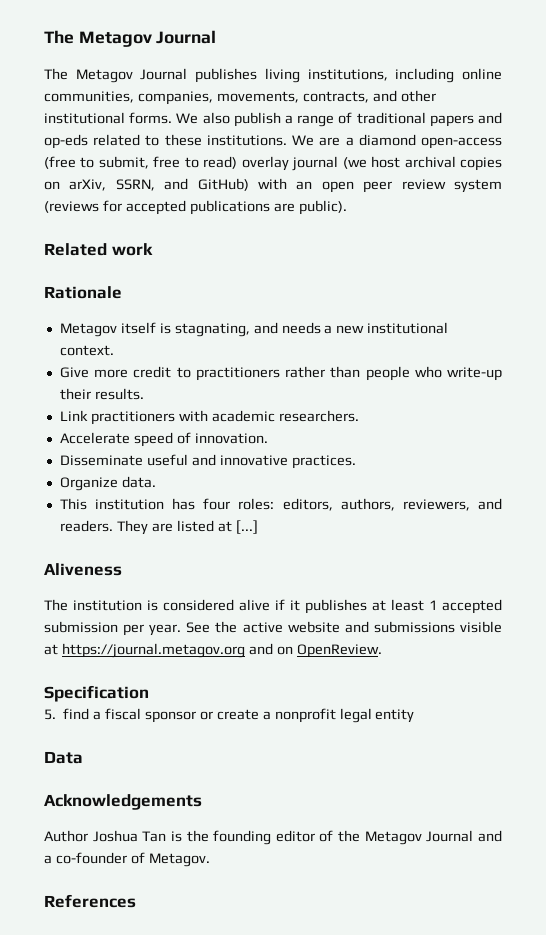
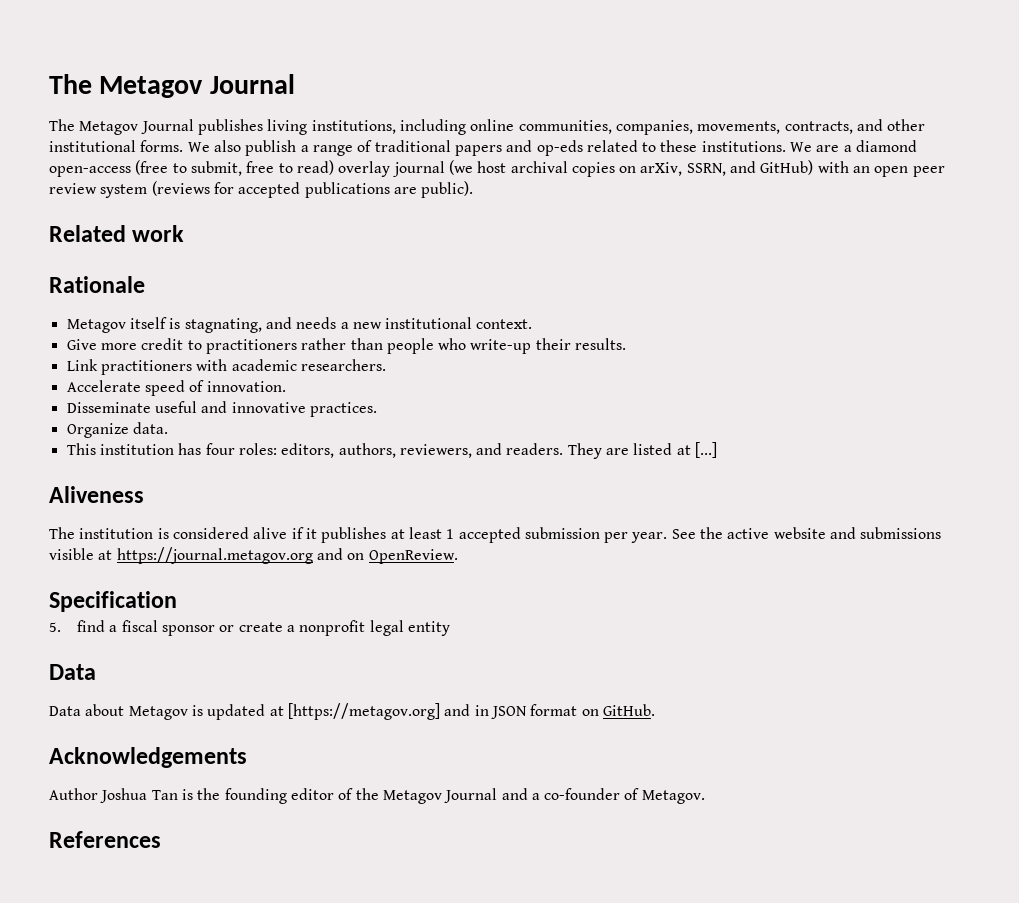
+ Data about Metagov is updated at [https://metagov.org] and in JSON format on GitHub.

